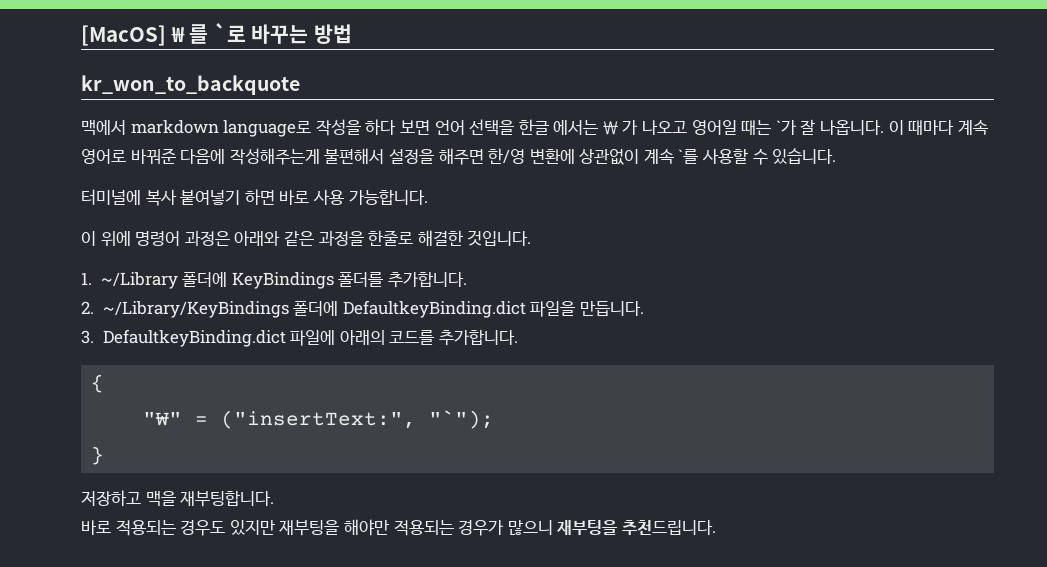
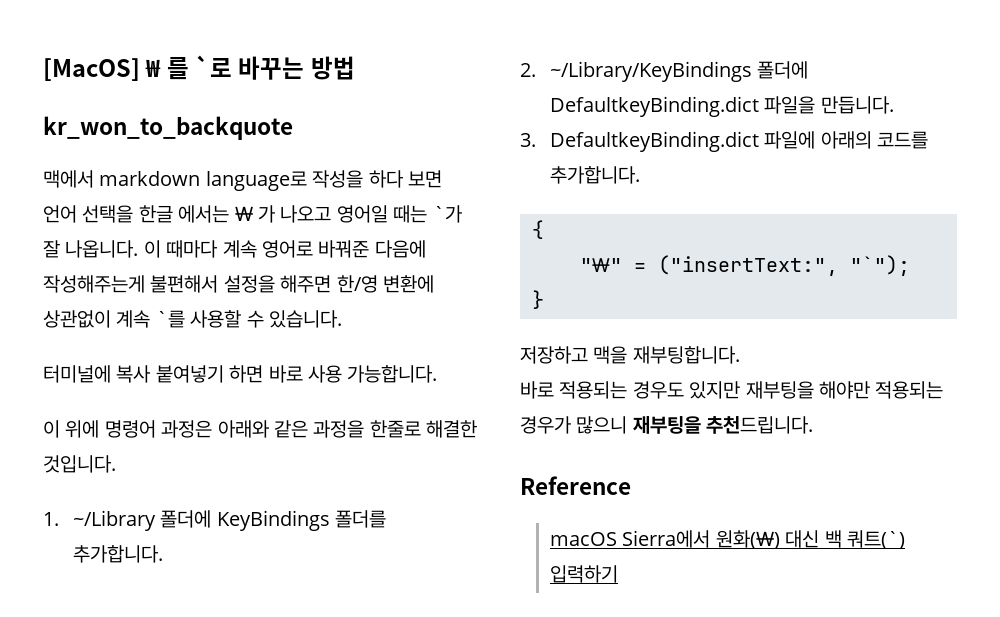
+ Reference
+ macOS Sierra에서 원화(₩) 대신 백 쿼트(`) 입력하기

